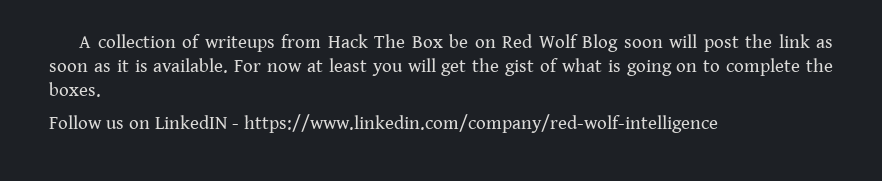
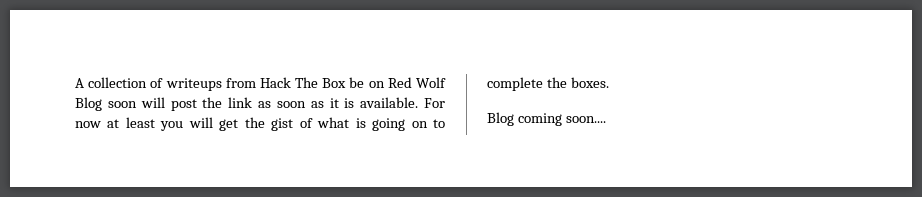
- Follow us on LinkedIN - https://www.linkedin.com/company/red-wolf-intelligence
+ Blog coming soon....

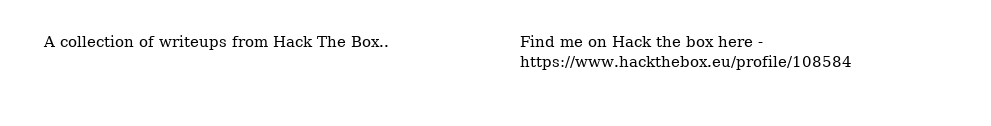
- A collection of writeups from Hack The Box be on Red Wolf Blog soon will post the link as soon as it is available. For now at least you will get the gist of what is going on to complete the boxes.
- Blog coming soon....
+ A collection of writeups from Hack The Box..
+ Find me on Hack the box here - https://www.hackthebox.eu/profile/108584

